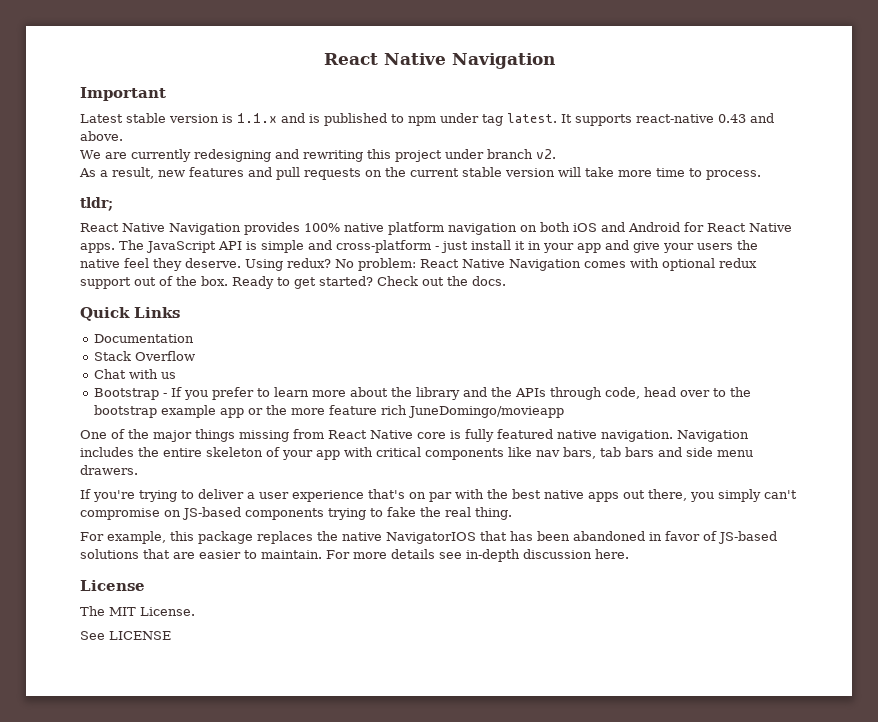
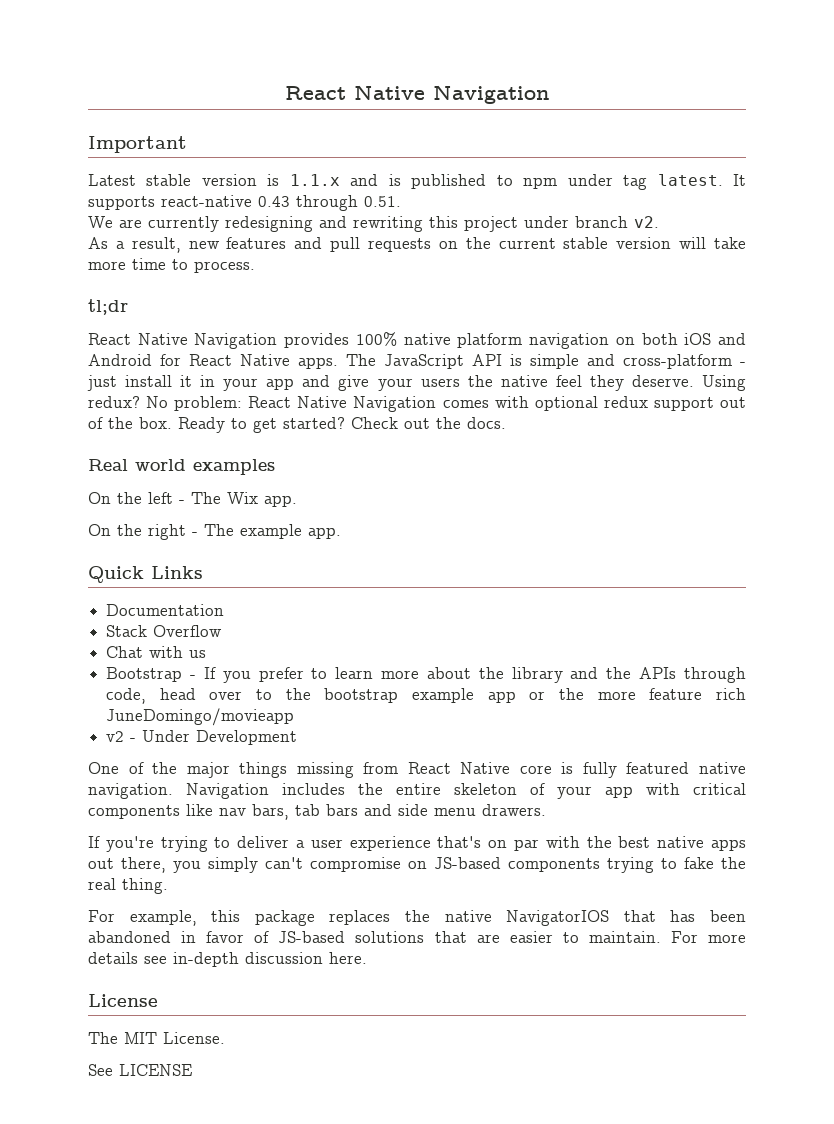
- It supports react-native 0.43 and above.
+ It supports react-native 0.43 through 0.51.
- tldr;
+ tl;dr
+ Real world examples
+ On the left - The Wix app.
+ On the right - The example app.
+ v2 - Under Development

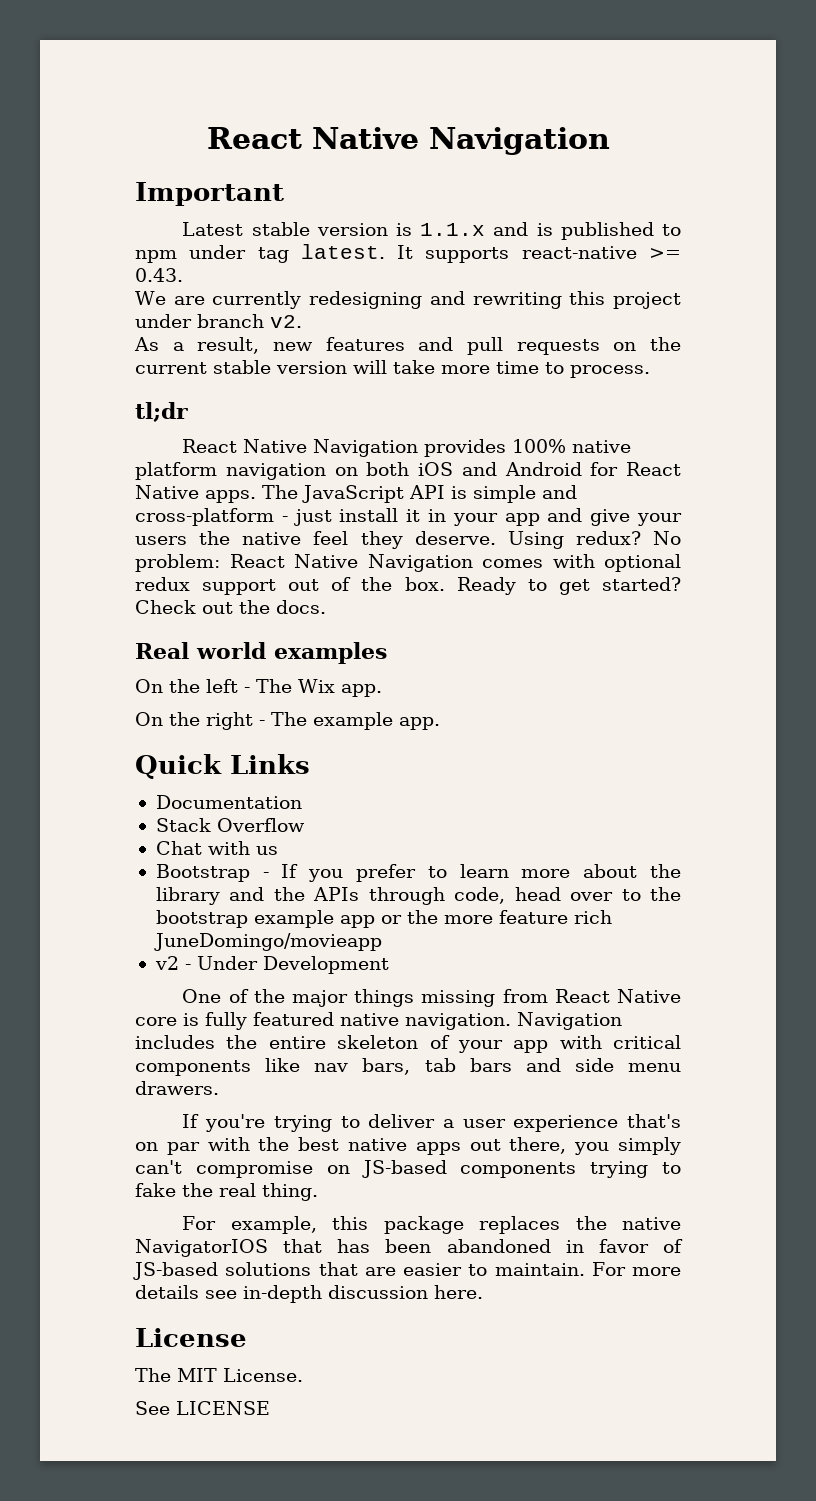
- It supports react-native 0.43 through 0.51.
+ It supports react-native >= 0.43.

